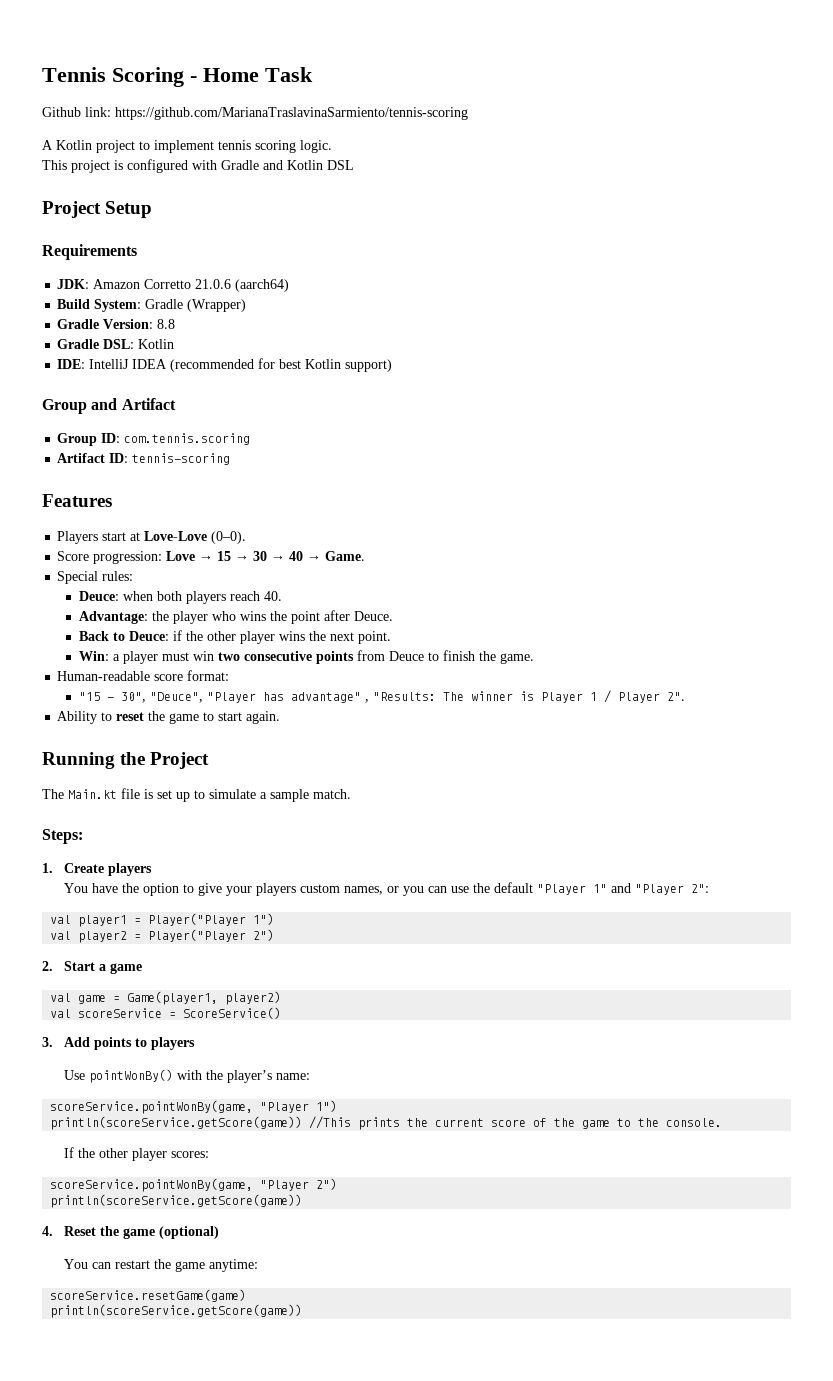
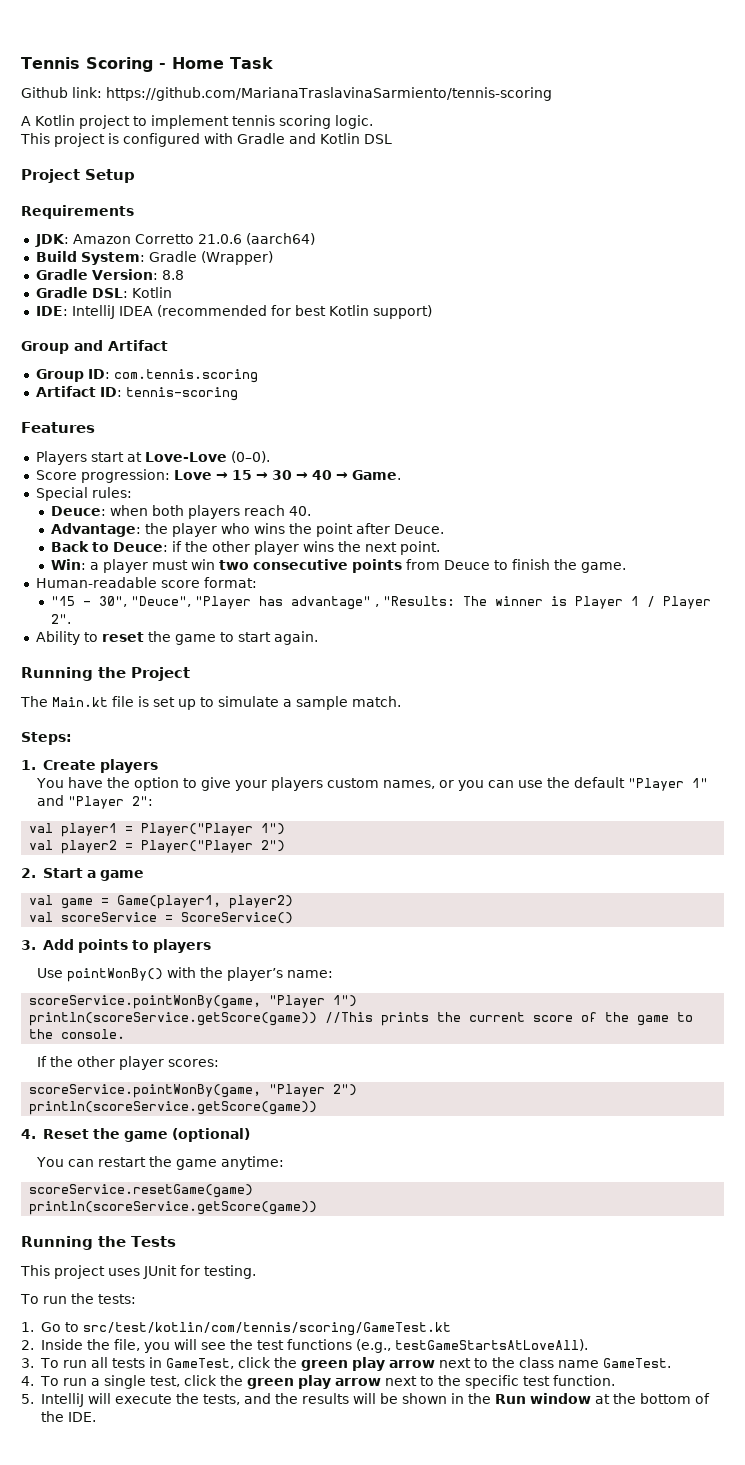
+ Running the Tests
+ This project uses JUnit for testing.
+ To run the tests:
+ 1. Go to src/test/kotlin/com/tennis/scoring/GameTest.kt
+ 2. Inside the file, you will see the test functions (e.g., testGameStartsAtLoveAll).
+ 3. To run all tests in GameTest, click the green play arrow next to the class name GameTest.
+ 4. To run a single test, click the green play arrow next to the specific test function.
+ 5. IntelliJ will execute the tests, and the results will be shown in the Run window at the bottom of the IDE.

